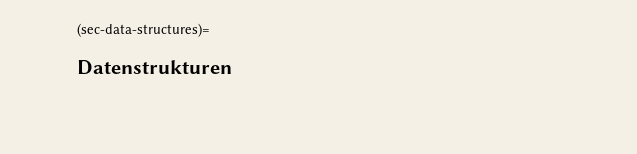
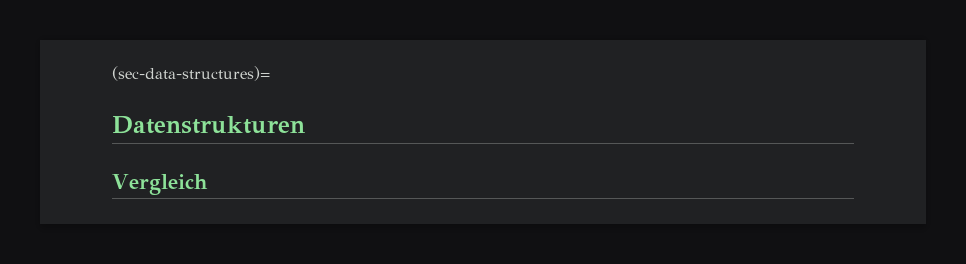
+ Vergleich

